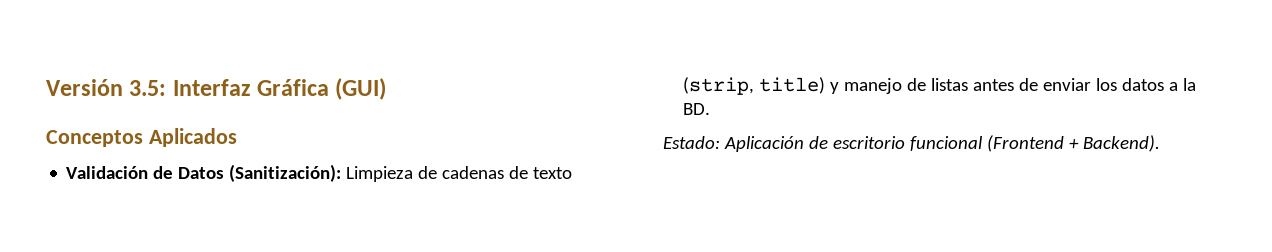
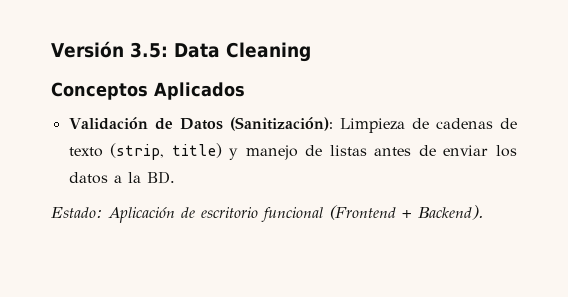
- Versión 3.5: Interfaz Gráfica (GUI)
+ Versión 3.5: Data Cleaning

